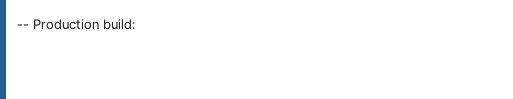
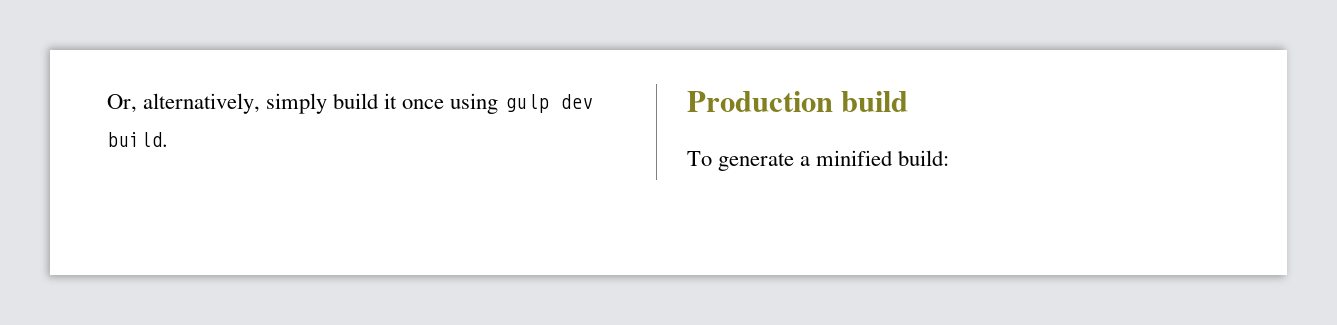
- -- Production build:
+ Or, alternatively, simply build it once using gulp dev build.
+ Production build
+ To generate a minified build:

